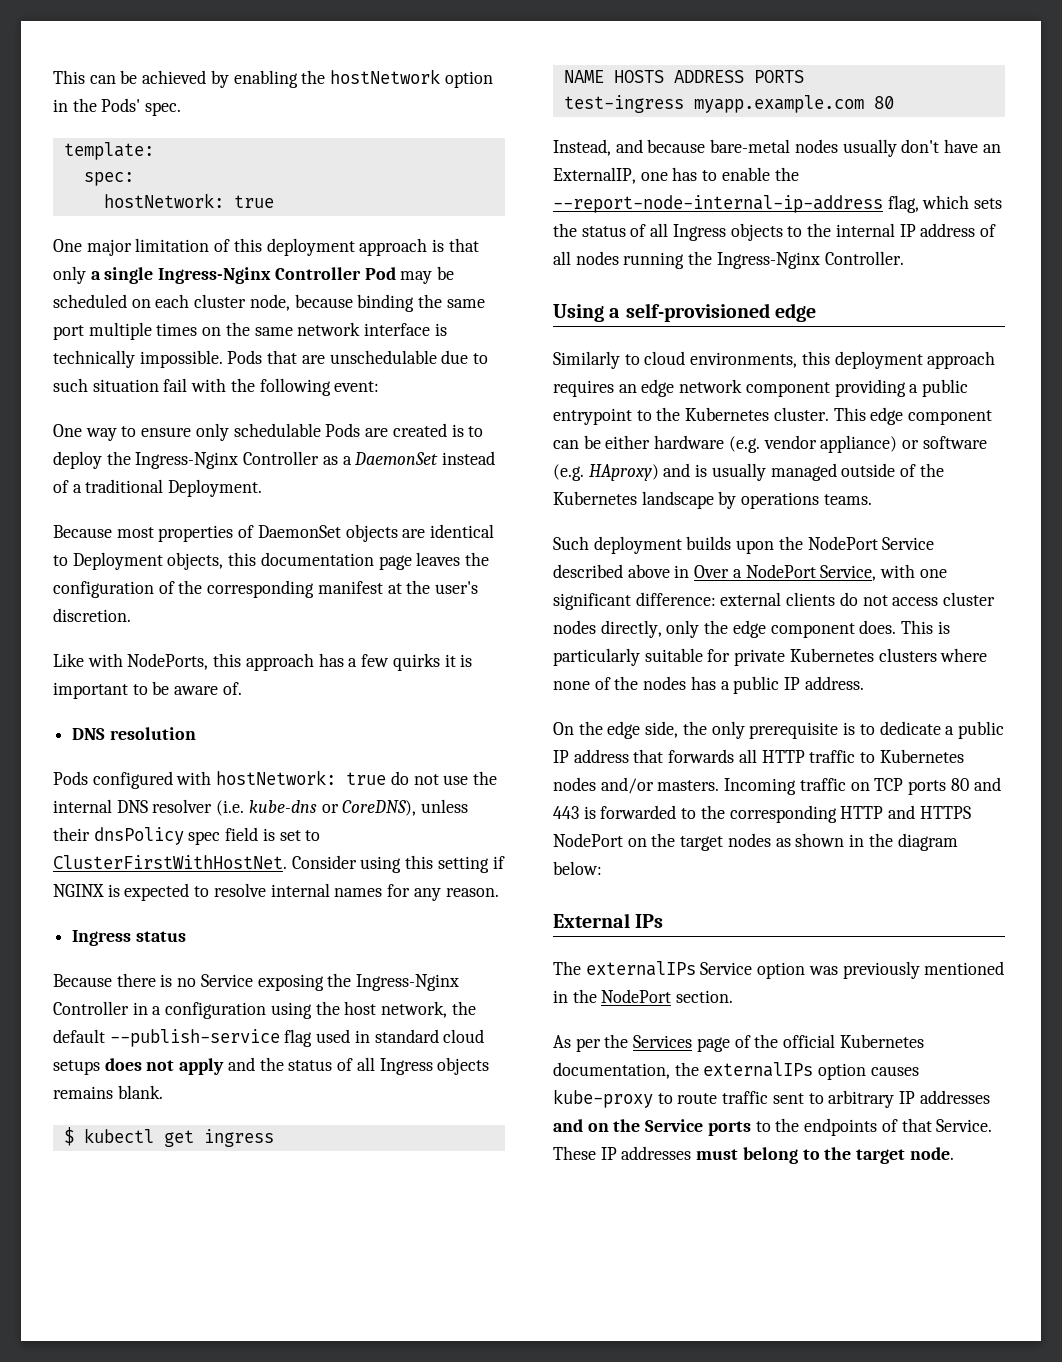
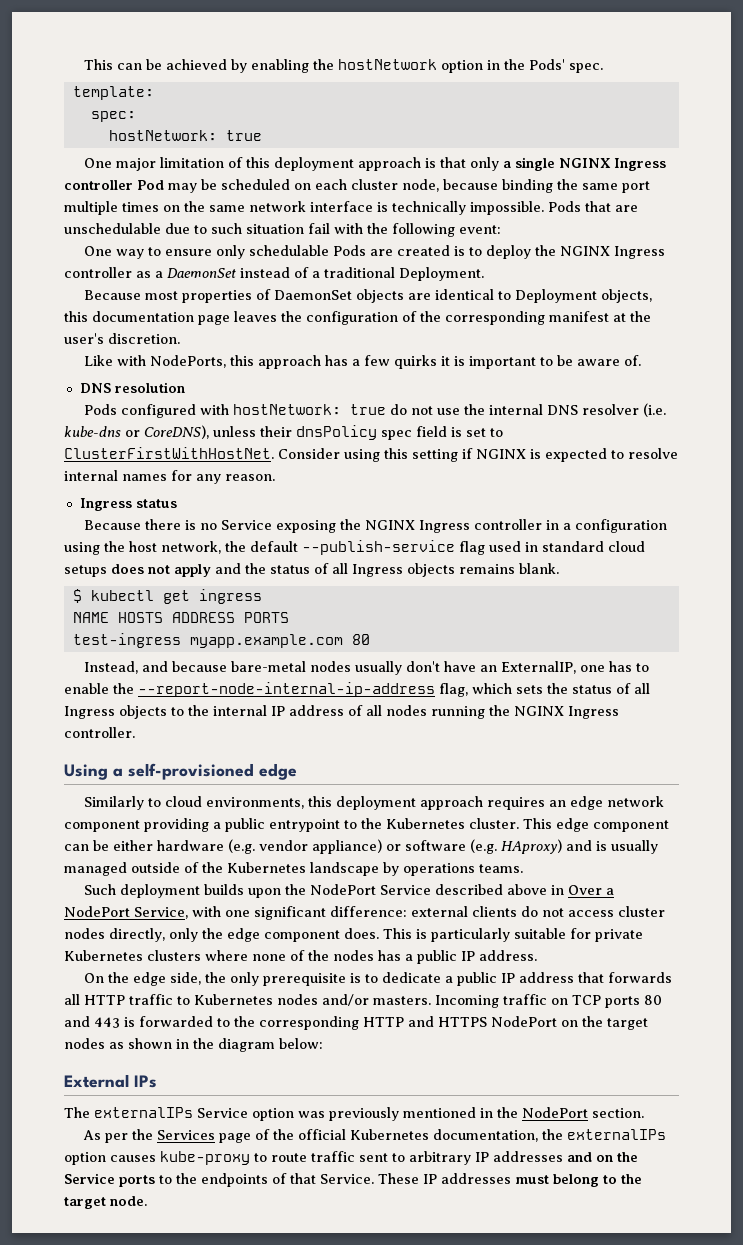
- One major limitation of this deployment approach is that only a single Ingress-Nginx Controller Pod may be scheduled on each cluster node, because binding the same port multiple times on the same network interface is technically impossible.
+ One major limitation of this deployment approach is that only a single NGINX Ingress controller Pod may be scheduled on each cluster node, because binding the same port multiple times on the same network interface is technically impossible.
- One way to ensure only schedulable Pods are created is to deploy the Ingress-Nginx Controller as a DaemonSet instead of a traditional Deployment.
+ One way to ensure only schedulable Pods are created is to deploy the NGINX Ingress controller as a DaemonSet instead of a traditional Deployment.
- Because there is no Service exposing the Ingress-Nginx Controller in a configuration using the host network, the default --publish-service flag used in standard cloud setups does not apply and the status of all Ingress objects remains blank.
+ Because there is no Service exposing the NGINX Ingress controller in a configuration using the host network, the default --publish-service flag used in standard cloud setups does not apply and the status of all Ingress objects remains blank.
- Instead, and because bare-metal nodes usually don't have an ExternalIP, one has to enable the --report-node-internal-ip-address flag, which sets the status of all Ingress objects to the internal IP address of all nodes running the Ingress-Nginx Controller.
+ Instead, and because bare-metal nodes usually don't have an ExternalIP, one has to enable the --report-node-internal-ip-address flag, which sets the status of all Ingress objects to the internal IP address of all nodes running the NGINX Ingress controller.

